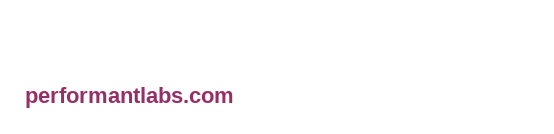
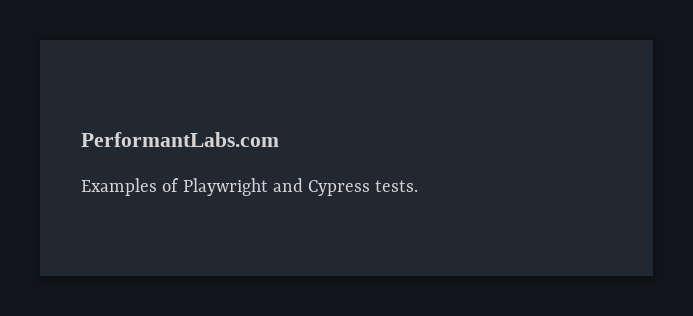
- performantlabs.com
+ PerformantLabs.com
+ Examples of Playwright and Cypress tests.

